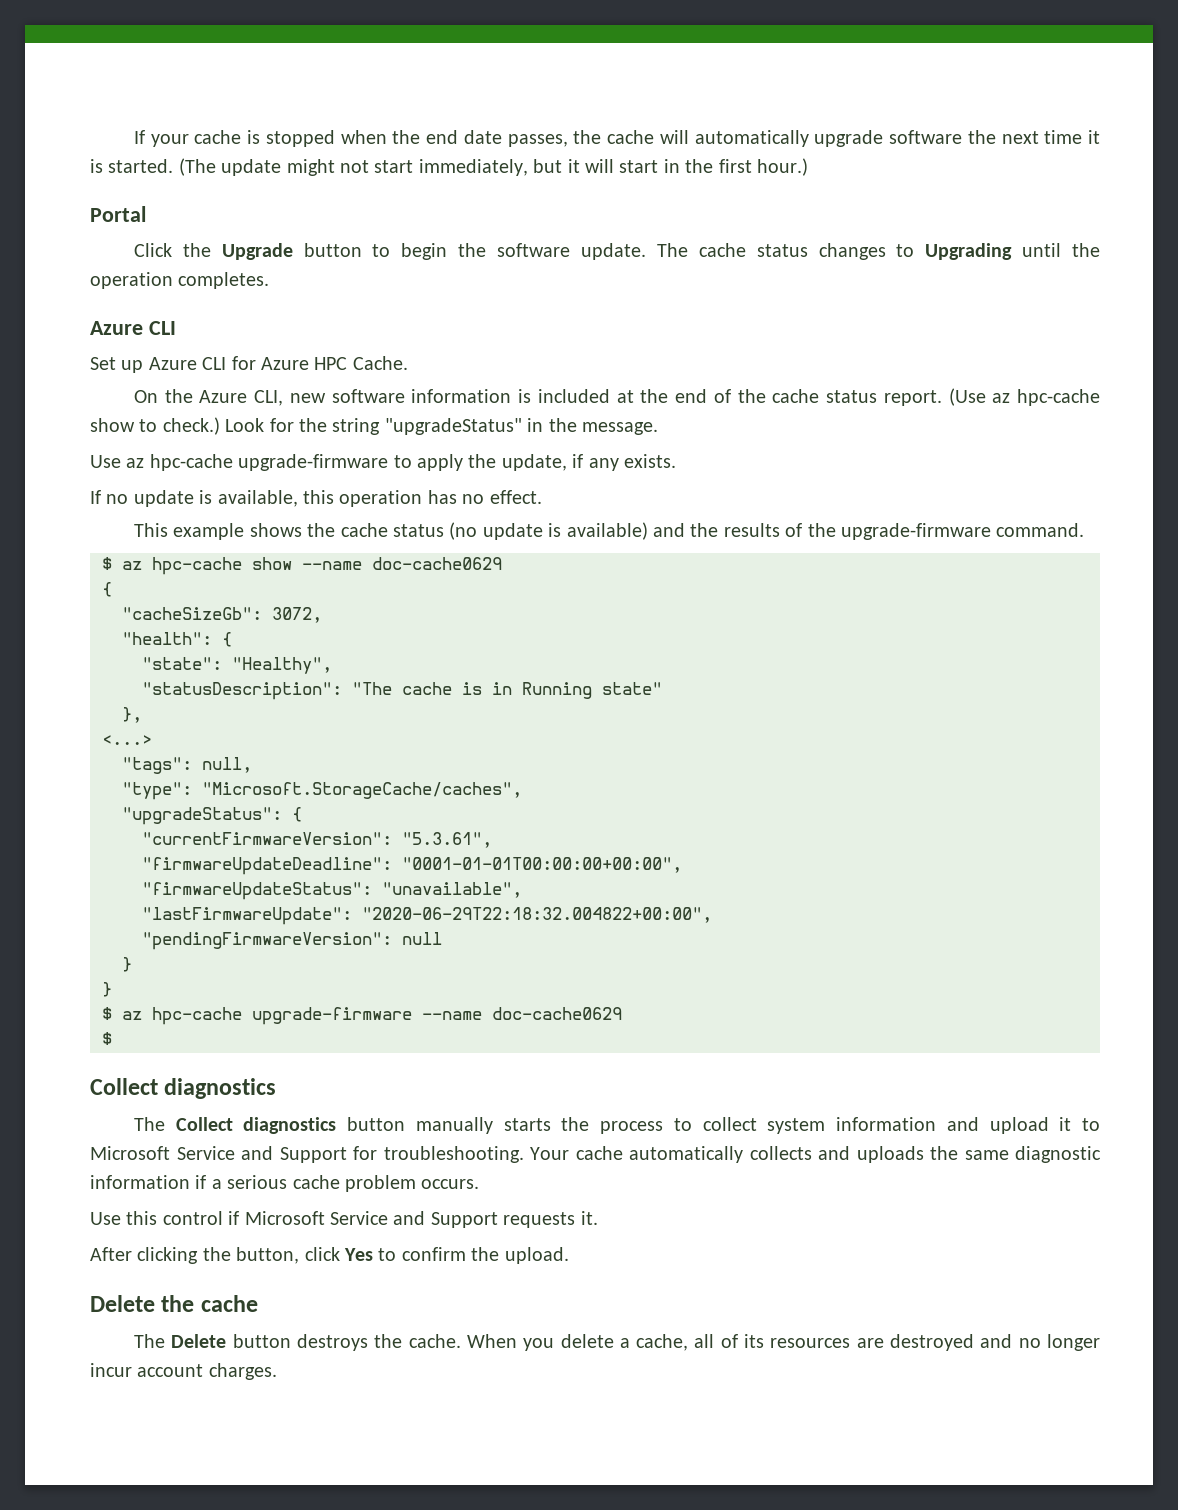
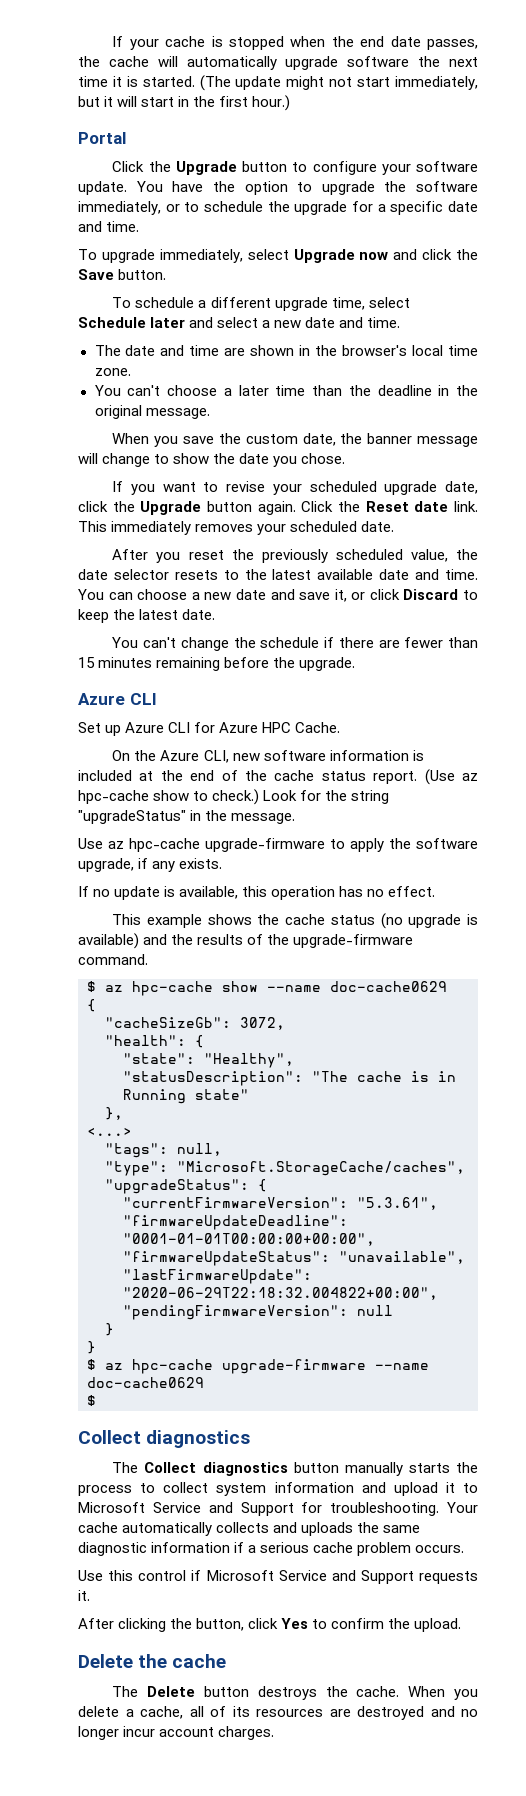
- Click the Upgrade button to begin the software update. The cache status changes to Upgrading until the operation completes.
+ Click the Upgrade button to configure your software update. You have the option to upgrade the software immediately, or to schedule the upgrade for a specific date and time.
+ To upgrade immediately, select Upgrade now and click the Save button.
+ To schedule a different upgrade time, select Schedule later and select a new date and time.
+ The date and time are shown in the browser's local time zone.
+ You can't choose a later time than the deadline in the original message.
+ When you save the custom date, the banner message will change to show the date you chose.
+ If you want to revise your scheduled upgrade date, click the Upgrade button again. Click the Reset date link. This immediately removes your scheduled date.
+ After you reset the previously scheduled value, the date selector resets to the latest available date and time. You can choose a new date and save it, or click Discard to keep the latest date.
+ You can't change the schedule if there are fewer than 15 minutes remaining before the upgrade.
- Use az hpc-cache upgrade-firmware to apply the update, if any exists.
+ Use az hpc-cache upgrade-firmware to apply the software upgrade, if any exists.
- This example shows the cache status (no update is available) and the results of the upgrade-firmware command.
+ This example shows the cache status (no upgrade is available) and the results of the upgrade-firmware command.

